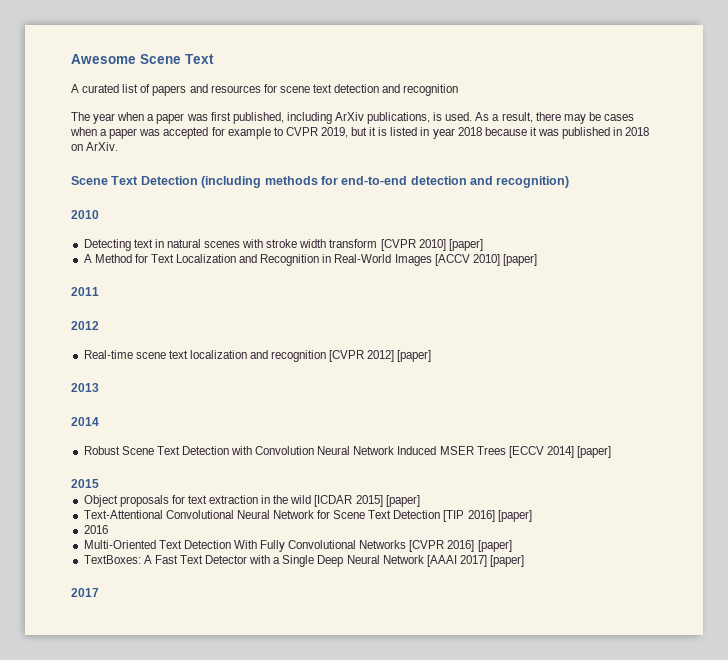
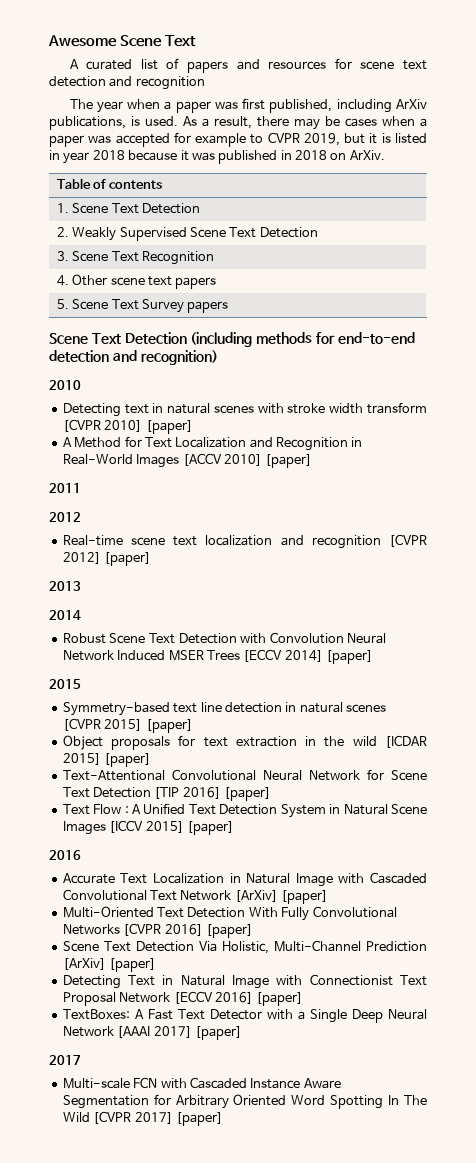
+ Table of contents
+ 1. Scene Text Detection
+ 2. Weakly Supervised Scene Text Detection
+ 3. Scene Text Recognition
+ 4. Other scene text papers
+ 5. Scene Text Survey papers
+ Symmetry-based text line detection in natural scenes [CVPR 2015] [paper]
+ Text Flow : A Unified Text Detection System in Natural Scene Images [ICCV 2015] [paper]
  2016
+ Accurate Text Localization in Natural Image with Cascaded Convolutional Text Network [ArXiv] [paper]
+ Scene Text Detection Via Holistic, Multi-Channel Prediction [ArXiv] [paper]
+ Detecting Text in Natural Image with Connectionist Text Proposal Network [ECCV 2016] [paper]
+ Multi-scale FCN with Cascaded Instance Aware Segmentation for Arbitrary Oriented Word Spotting In The Wild [CVPR 2017] [paper]

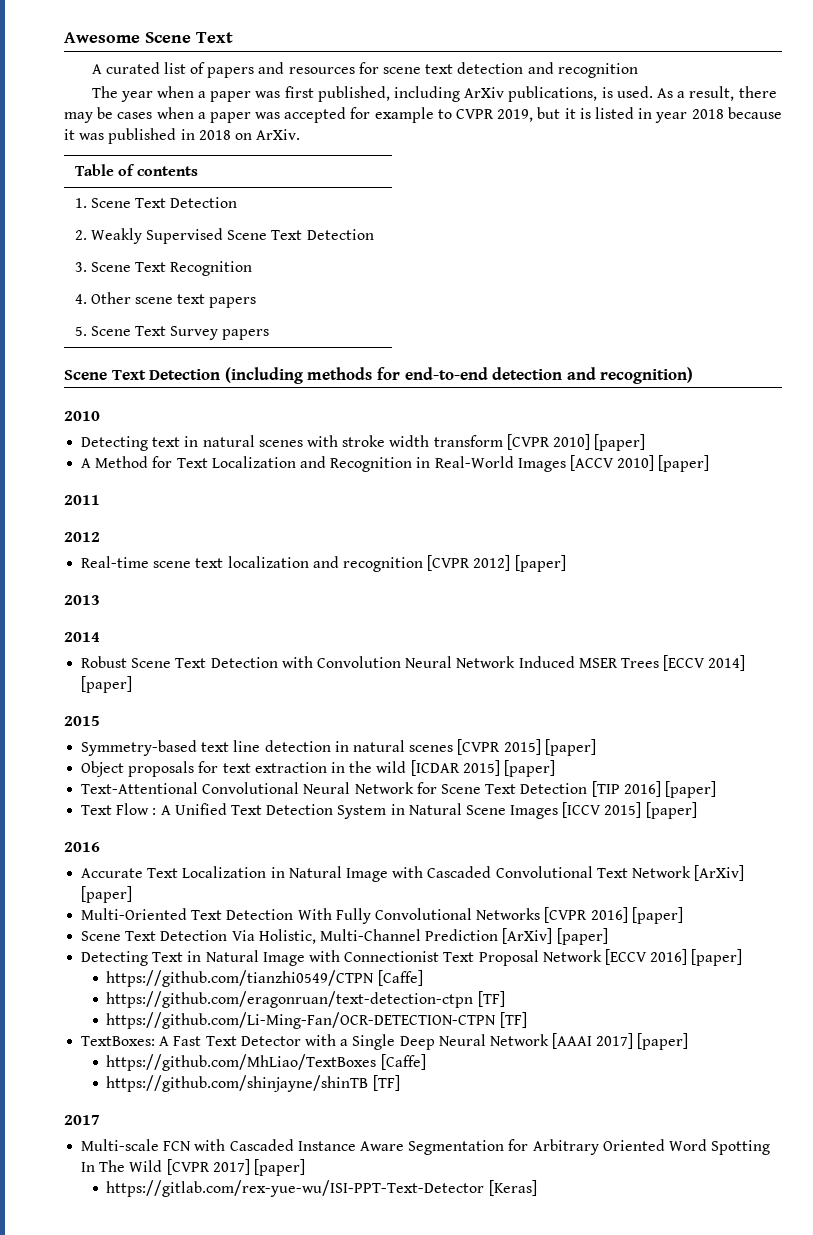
+ https://github.com/tianzhi0549/CTPN [Caffe]
+ https://github.com/eragonruan/text-detection-ctpn [TF]
+ https://github.com/Li-Ming-Fan/OCR-DETECTION-CTPN [TF]
+ https://github.com/MhLiao/TextBoxes [Caffe]
+ https://github.com/shinjayne/shinTB [TF]
+ https://gitlab.com/rex-yue-wu/ISI-PPT-Text-Detector [Keras]

